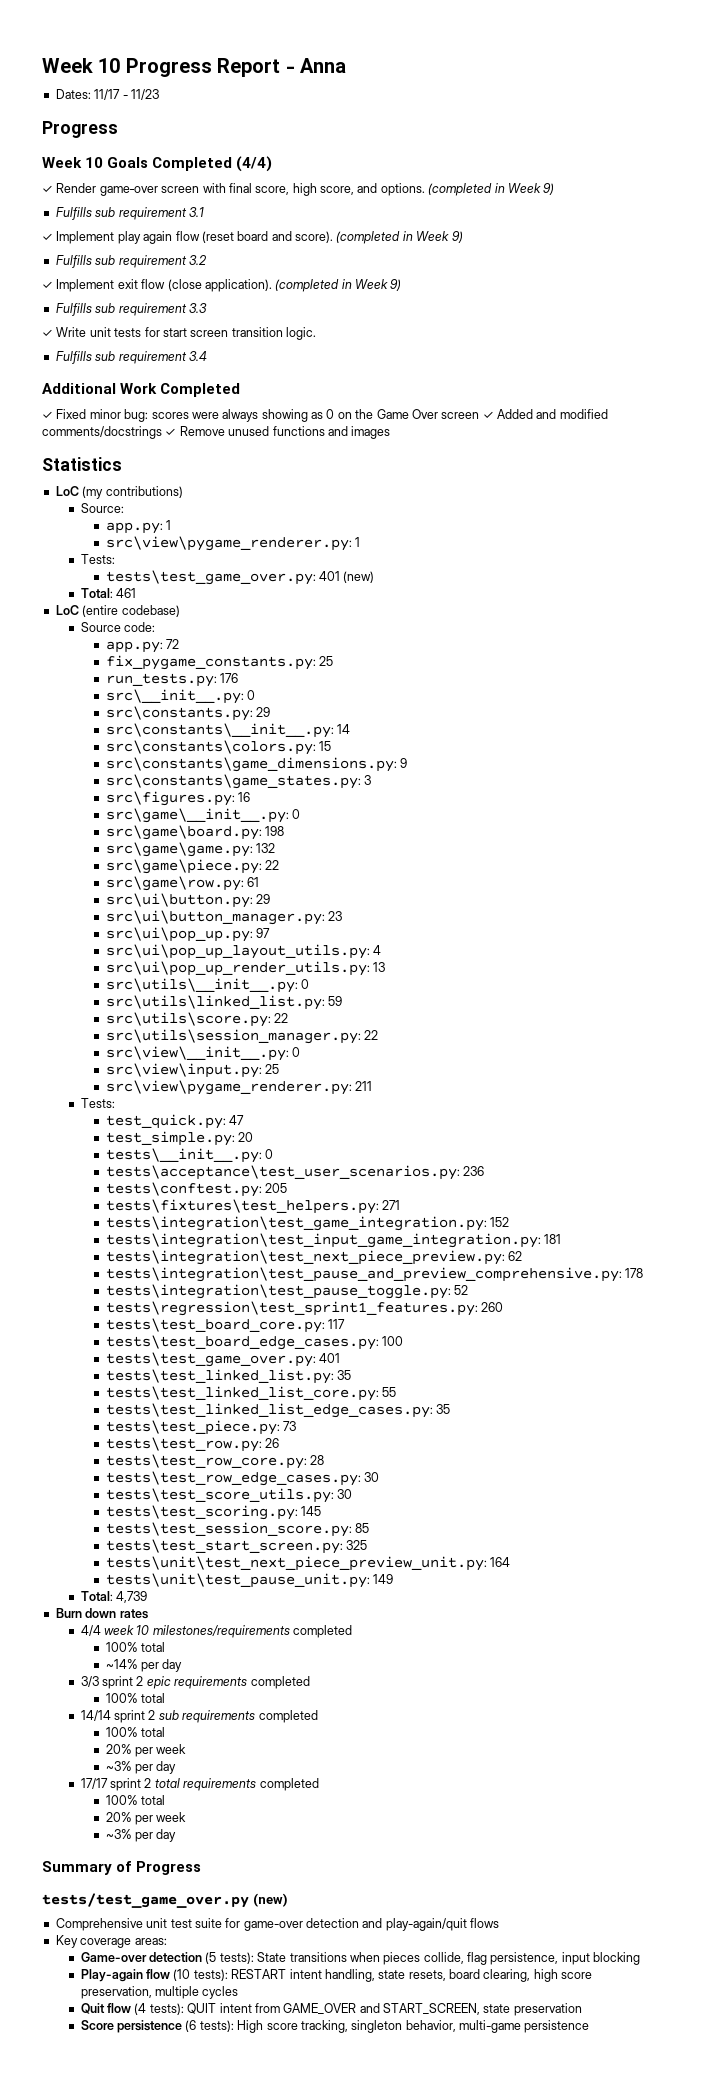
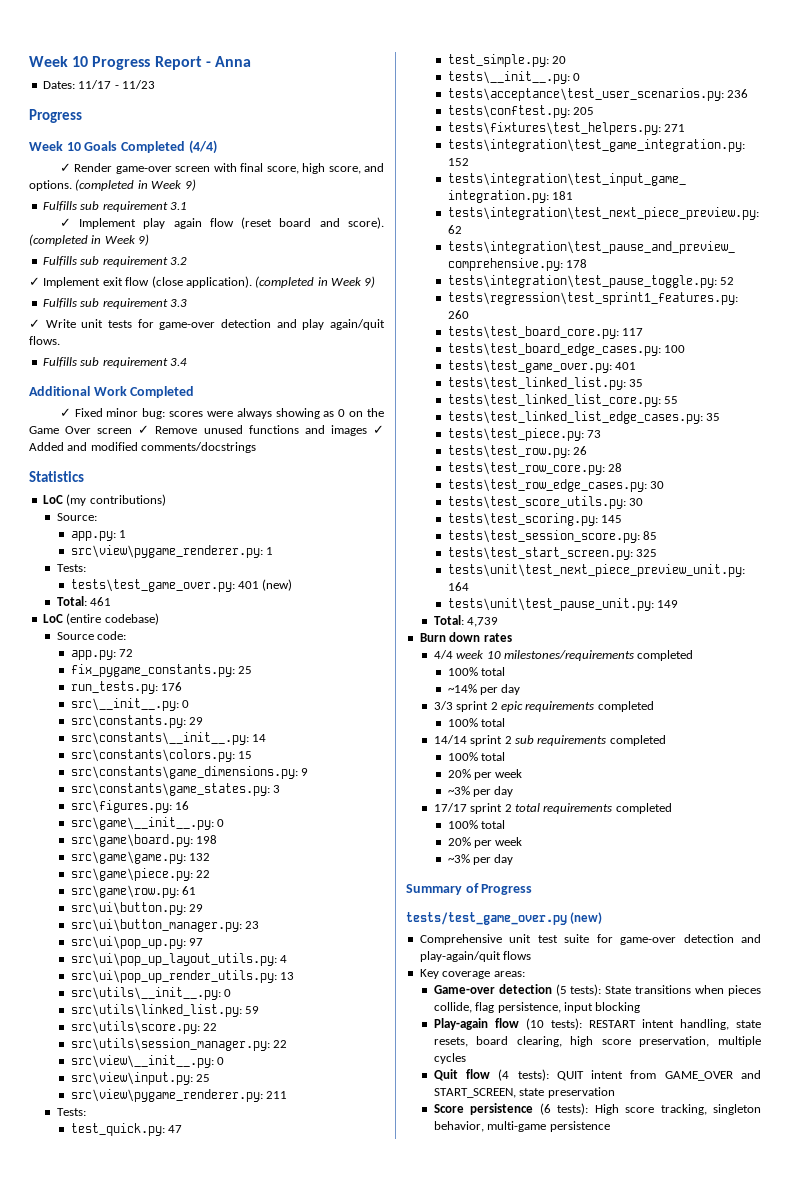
- ✓ Write unit tests for start screen transition logic.
+ ✓ Write unit tests for game-over detection and play again/quit flows.
- ✓ Fixed minor bug: scores were always showing as 0 on the Game Over screen ✓ Added and modified comments/docstrings ✓ Remove unused functions and images
+ ✓ Fixed minor bug: scores were always showing as 0 on the Game Over screen ✓ Remove unused functions and images ✓ Added and modified comments/docstrings

